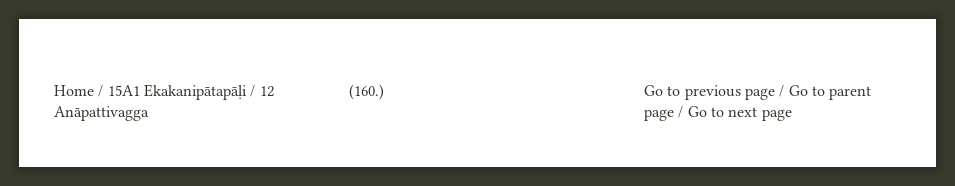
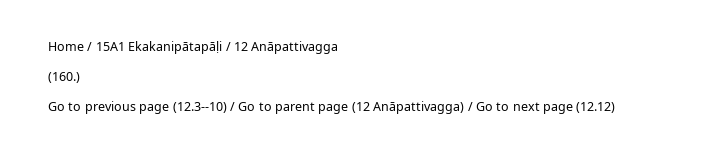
- Go to previous page / Go to parent page / Go to next page
+ Go to previous page (12.3--10) / Go to parent page (12 Anāpattivagga) / Go to next page (12.12)

